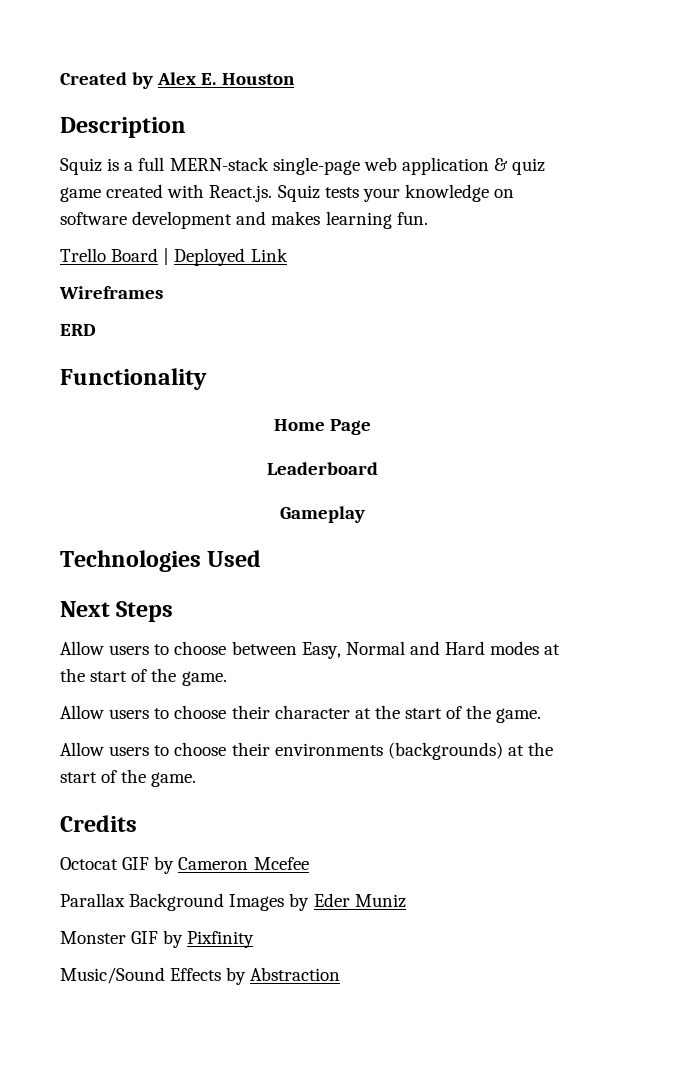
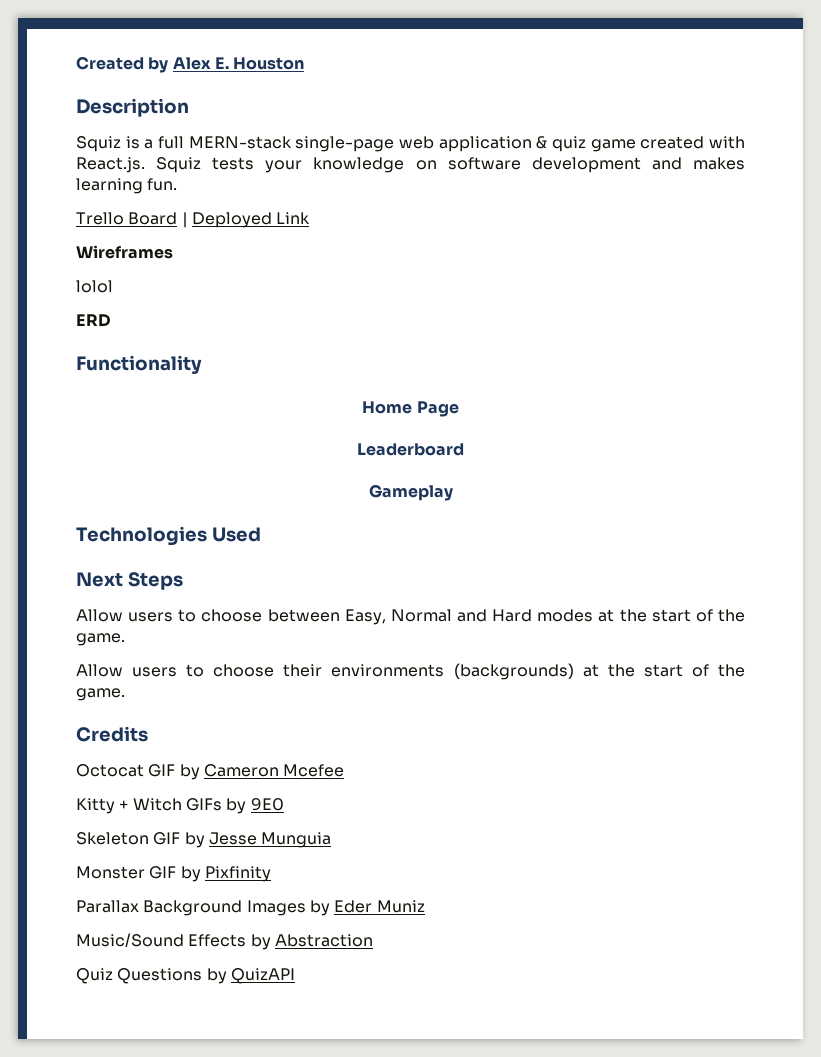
+ lolol
- Allow users to choose their character at the start of the game.
+ Kitty + Witch GIFs by 9E0
+ Skeleton GIF by Jesse Munguia
+ Monster GIF by Pixfinity
- Monster GIF by Pixfinity
+ Quiz Questions by QuizAPI

